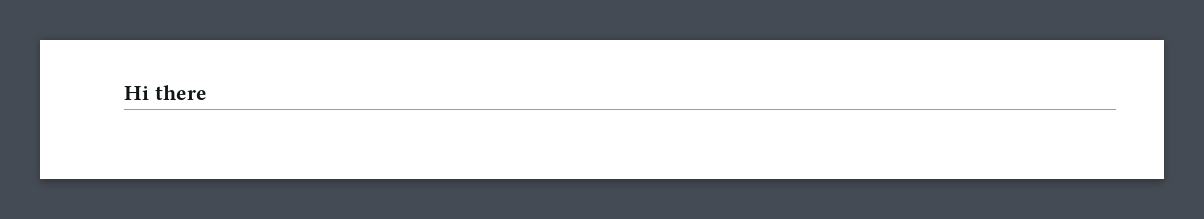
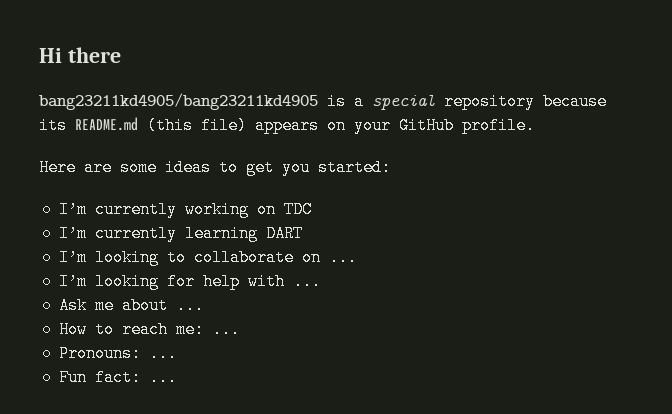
+ bang23211kd4905/bang23211kd4905 is a special repository because its README.md (this file) appears on your GitHub profile.
+ Here are some ideas to get you started:
+ I’m currently working on TDC
+ I’m currently learning DART
+ I’m looking to collaborate on ...
+ I’m looking for help with ...
+ Ask me about ...
+ How to reach me: ...
+ Pronouns: ...
+ Fun fact: ...

